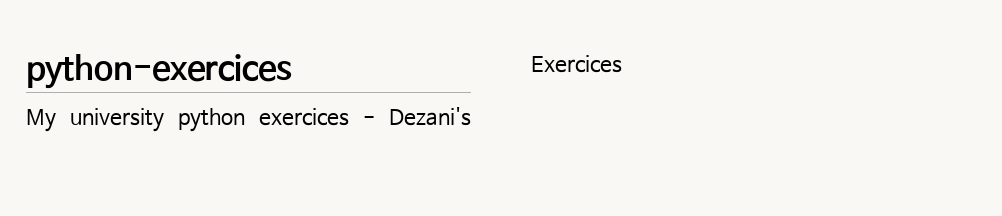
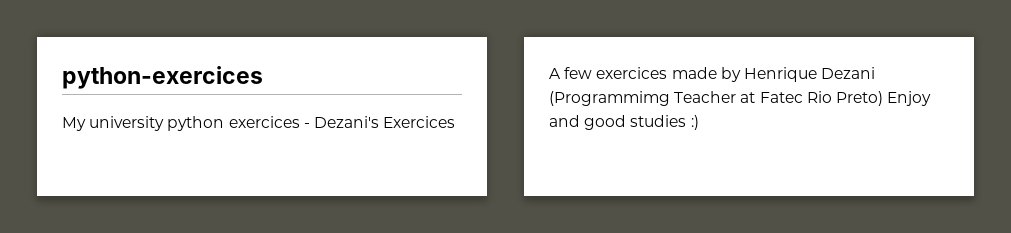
- My university python exercices - Dezani's Exercices
+ My university python exercices - Dezani's Exercices A few exercices made by Henrique Dezani (Programmimg Teacher at Fatec Rio Preto) Enjoy and good studies :)

